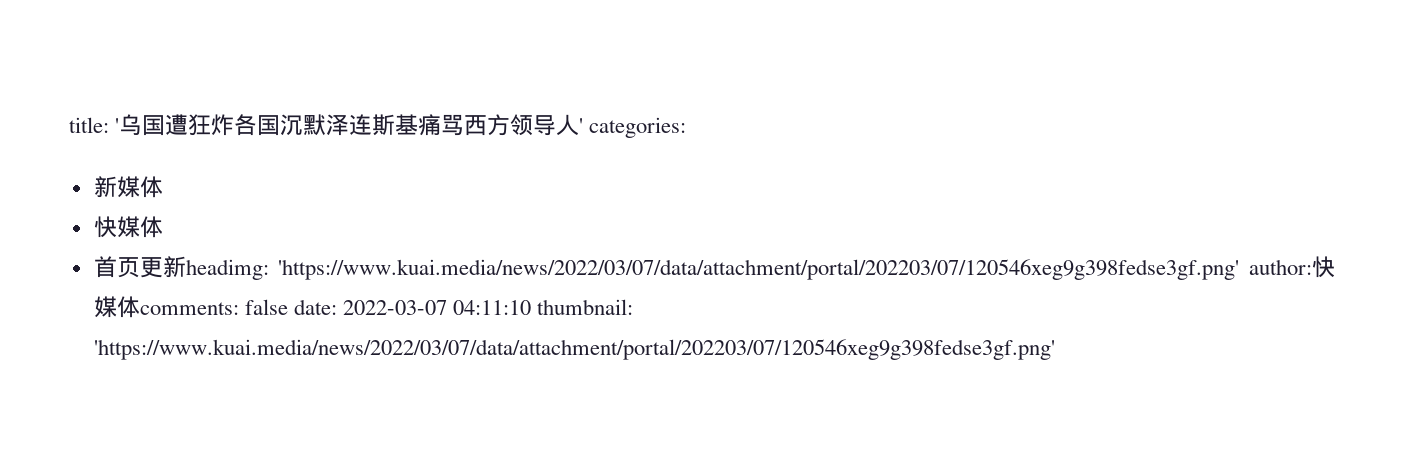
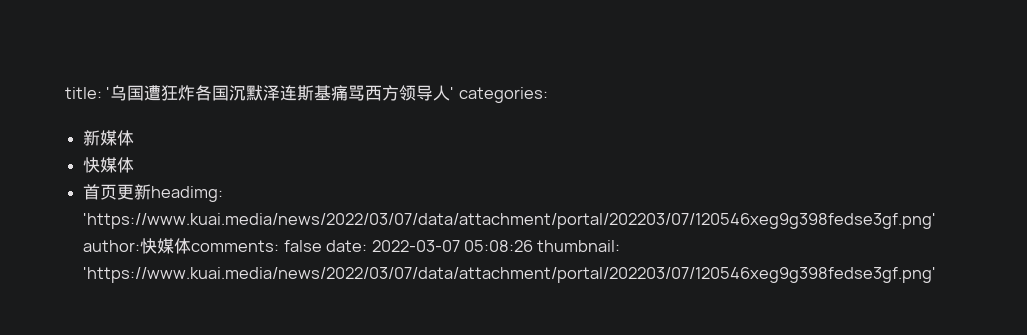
- 首页更新headimg: 'https://www.kuai.media/news/2022/03/07/data/attachment/portal/202203/07/120546xeg9g398fedse3gf.png' author:快媒体comments: false date: 2022-03-07 04:11:10 thumbnail: 'https://www.kuai.media/news/2022/03/07/data/attachment/portal/202203/07/120546xeg9g398fedse3gf.png'
+ 首页更新headimg: 'https://www.kuai.media/news/2022/03/07/data/attachment/portal/202203/07/120546xeg9g398fedse3gf.png' author:快媒体comments: false date: 2022-03-07 05:08:26 thumbnail: 'https://www.kuai.media/news/2022/03/07/data/attachment/portal/202203/07/120546xeg9g398fedse3gf.png'

